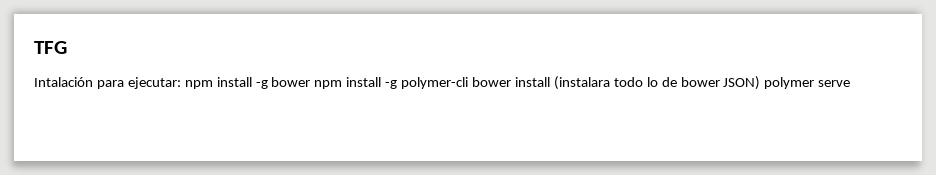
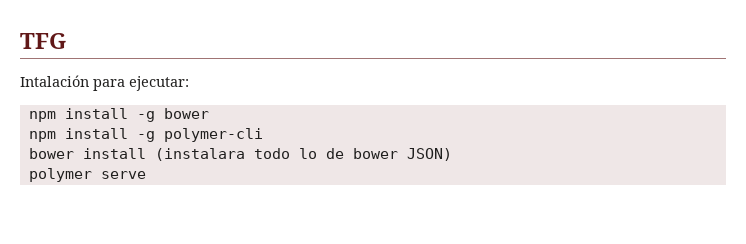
- Intalación para ejecutar: npm install -g bower npm install -g polymer-cli bower install (instalara todo lo de bower JSON) polymer serve
+ Intalación para ejecutar:
+ npm install -g bower
+ npm install -g polymer-cli
+ bower install (instalara todo lo de bower JSON)
+ polymer serve

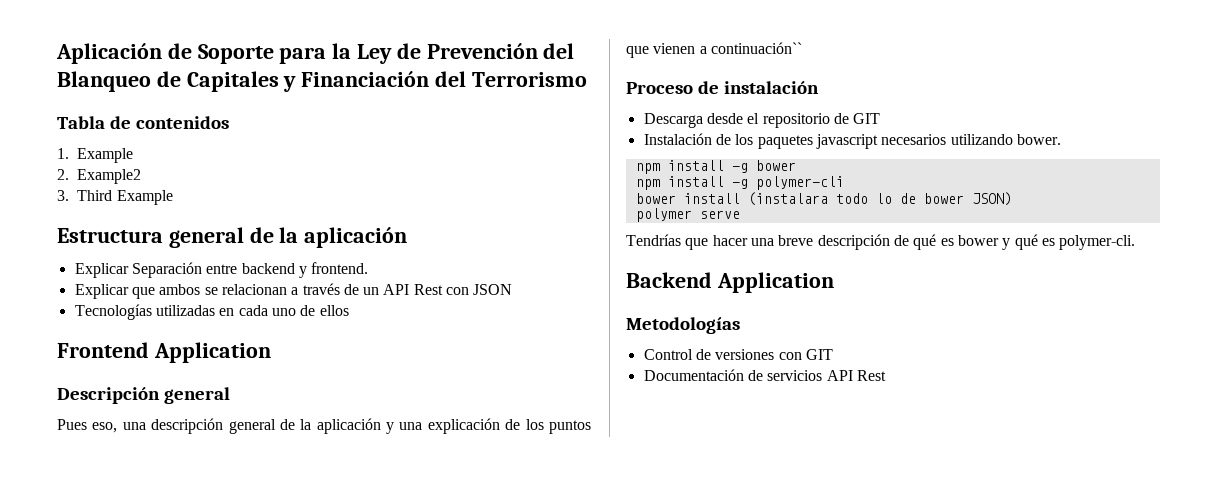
- TFG
- Intalación para ejecutar:
+ Aplicación de Soporte para la Ley de Prevención del Blanqueo de Capitales y Financiación del Terrorismo
+ Tabla de contenidos
+ 1. Example
+ 2. Example2
+ 3. Third Example
+ Estructura general de la aplicación
+ Explicar Separación entre backend y frontend.
+ Explicar que ambos se relacionan a través de un API Rest con JSON
+ Tecnologías utilizadas en cada uno de ellos
+ Frontend Application
+ Descripción general
+ Pues eso, una descripción general de la aplicación y una explicación de los puntos que vienen a continuación``
+ Proceso de instalación
+ Descarga desde el repositorio de GIT
+ Instalación de los paquetes javascript necesarios utilizando bower.
+ Tendrías que hacer una breve descripción de qué es bower y qué es polymer-cli.
+ Backend Application
+ Metodologías
+ Control de versiones con GIT
+ Documentación de servicios API Rest

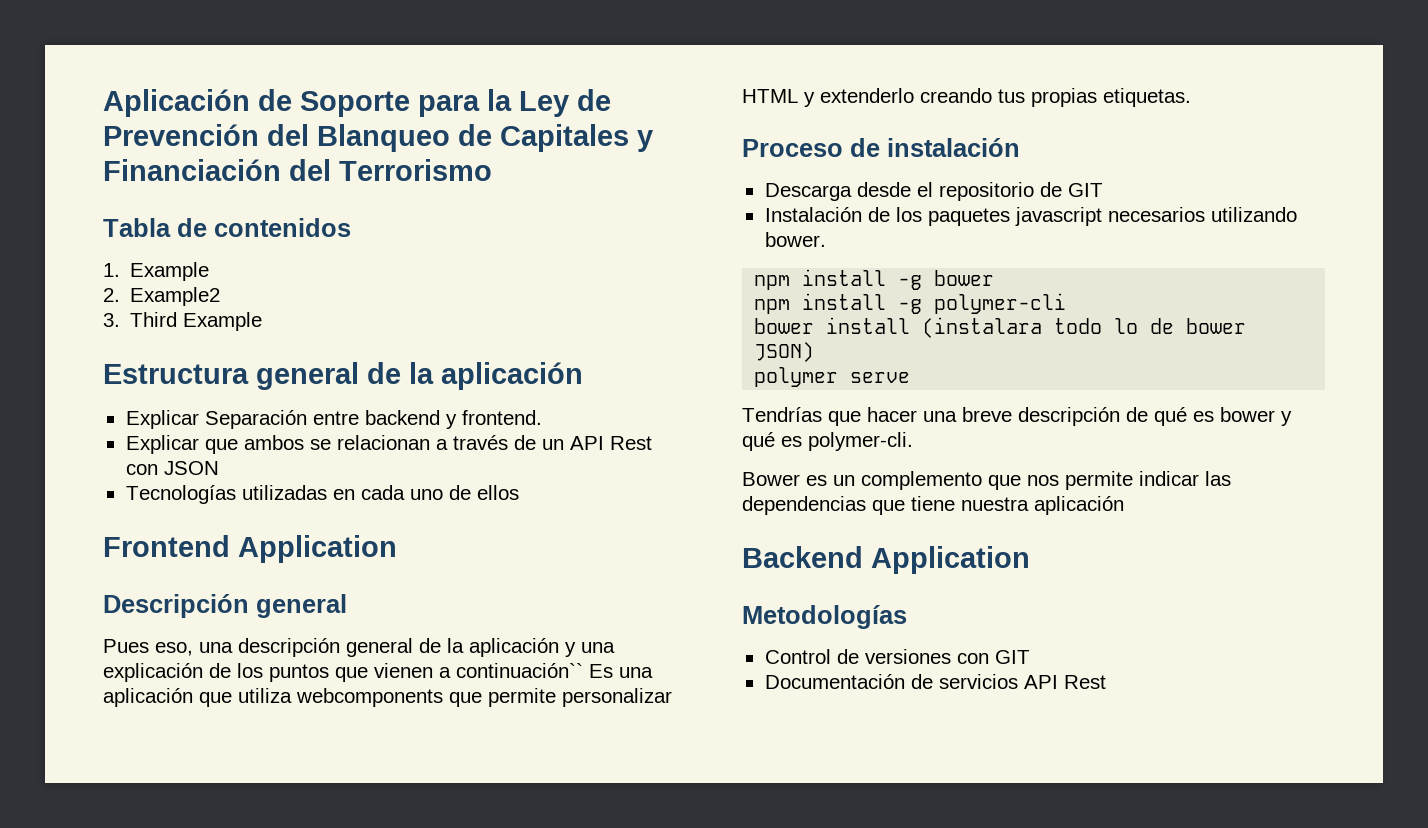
- Pues eso, una descripción general de la aplicación y una explicación de los puntos que vienen a continuación``
+ Pues eso, una descripción general de la aplicación y una explicación de los puntos que vienen a continuación`` Es una aplicación que utiliza webcomponents que permite personalizar HTML y extenderlo creando tus propias etiquetas.
+ Bower es un complemento que nos permite indicar las dependencias que tiene nuestra aplicación

